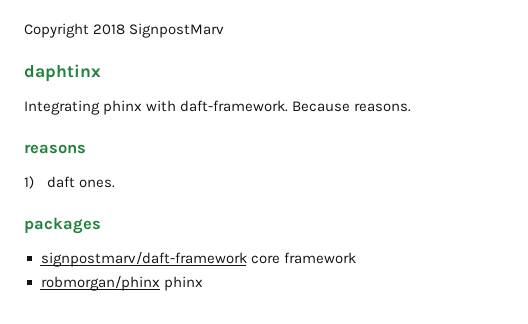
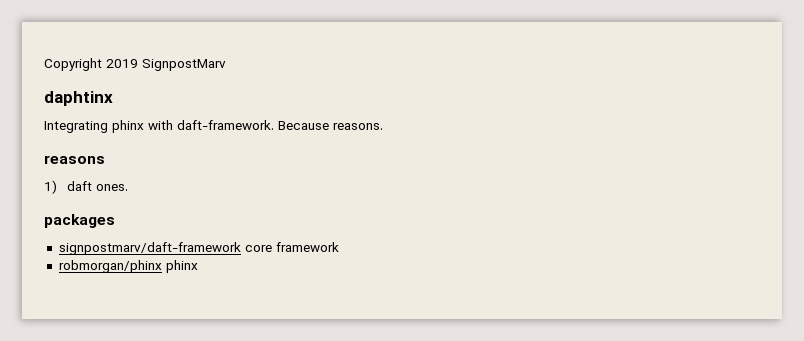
- Copyright 2018 SignpostMarv
+ Copyright 2019 SignpostMarv

